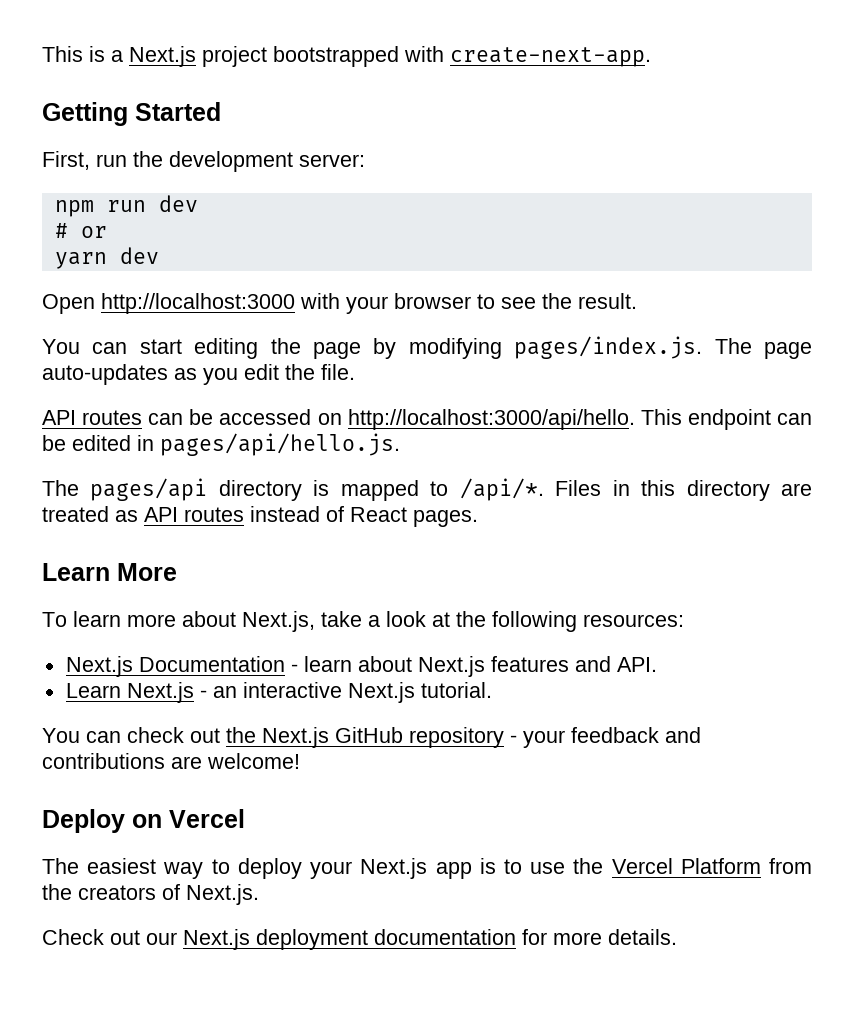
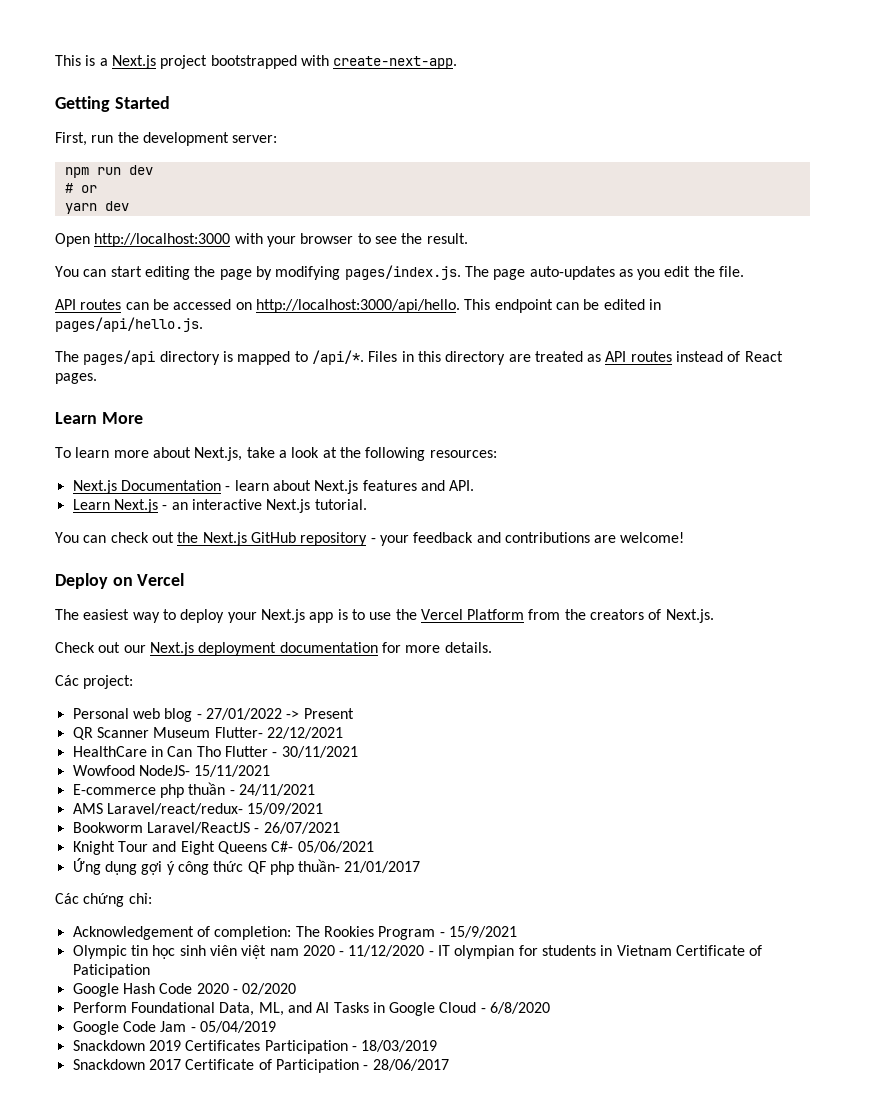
+ Các project:
+ Personal web blog - 27/01/2022 -> Present
+ QR Scanner Museum Flutter- 22/12/2021
+ HealthCare in Can Tho Flutter - 30/11/2021
+ Wowfood NodeJS- 15/11/2021
+ E-commerce php thuần - 24/11/2021
+ AMS Laravel/react/redux- 15/09/2021
+ Bookworm Laravel/ReactJS - 26/07/2021
+ Knight Tour and Eight Queens C#- 05/06/2021
+ Ứng dụng gợi ý công thức QF php thuần- 21/01/2017
+ Các chứng chỉ:
+ Acknowledgement of completion: The Rookies Program - 15/9/2021
+ Olympic tin học sinh viên việt nam 2020 - 11/12/2020 - IT olympian for students in Vietnam Certificate of Paticipation
+ Google Hash Code 2020 - 02/2020
+ Perform Foundational Data, ML, and AI Tasks in Google Cloud - 6/8/2020
+ Google Code Jam - 05/04/2019
+ Snackdown 2019 Certificates Participation - 18/03/2019
+ Snackdown 2017 Certificate of Participation - 28/06/2017

